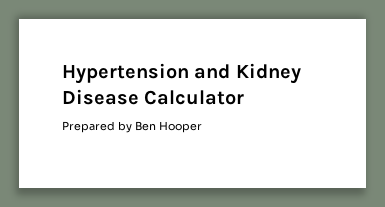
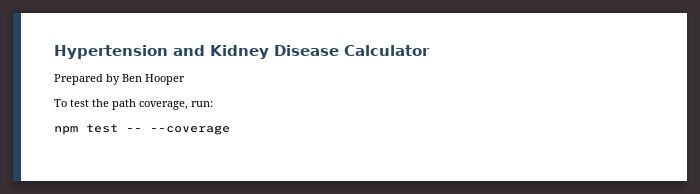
+ To test the path coverage, run:
+ npm test -- --coverage

